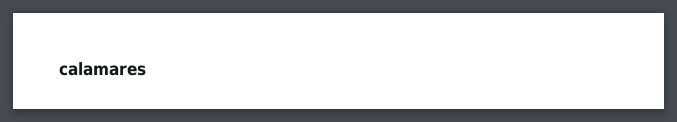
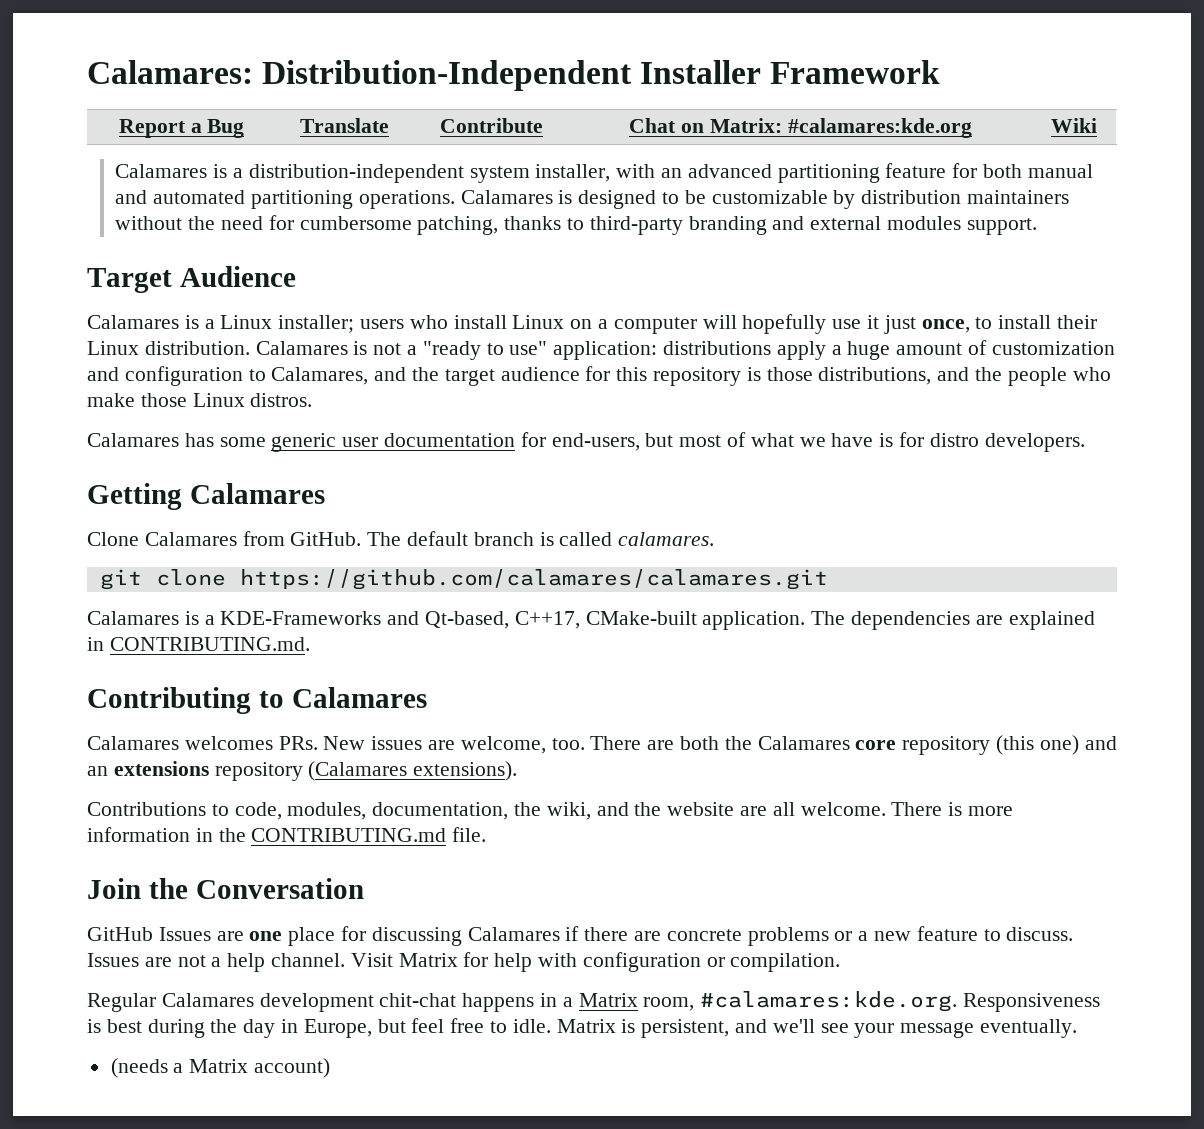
- calamares
+ Calamares: Distribution-Independent Installer Framework
+ Report a Bug | Translate | Contribute | Chat on Matrix: #calamares:kde.org | Wiki
+ Calamares is a distribution-independent system installer, with an advanced partitioning feature for both manual and automated partitioning operations. Calamares is designed to be customizable by distribution maintainers without the need for cumbersome patching, thanks to third-party branding and external modules support.
+ Target Audience
+ Calamares is a Linux installer; users who install Linux on a computer will hopefully use it just once, to install their Linux distribution. Calamares is not a "ready to use" application: distributions apply a huge amount of customization and configuration to Calamares, and the target audience for this repository is those distributions, and the people who make those Linux distros.
+ Calamares has some generic user documentation for end-users, but most of what we have is for distro developers.
+ Getting Calamares
+ Clone Calamares from GitHub. The default branch is called calamares.
+ git clone https://github.com/calamares/calamares.git
+ Calamares is a KDE-Frameworks and Qt-based, C++17, CMake-built application. The dependencies are explained in CONTRIBUTING.md.
+ Contributing to Calamares
+ Calamares welcomes PRs. New issues are welcome, too. There are both the Calamares core repository (this one) and an extensions repository (Calamares extensions).
+ Contributions to code, modules, documentation, the wiki, and the website are all welcome. There is more information in the CONTRIBUTING.md file.
+ Join the Conversation
+ GitHub Issues are one place for discussing Calamares if there are concrete problems or a new feature to discuss. Issues are not a help channel. Visit Matrix for help with configuration or compilation.
+ Regular Calamares development chit-chat happens in a Matrix room, #calamares:kde.org. Responsiveness is best during the day in Europe, but feel free to idle. Matrix is persistent, and we'll see your message eventually.
+ (needs a Matrix account)

